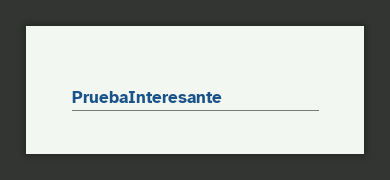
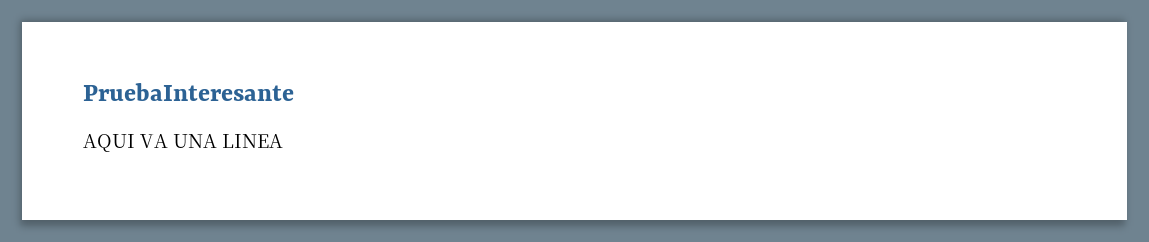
+ AQUI VA UNA LINEA

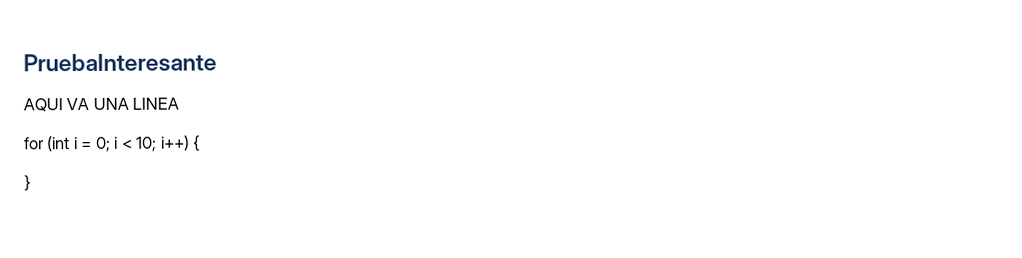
+ for (int i = 0; i < 10; i++) {
+ }

